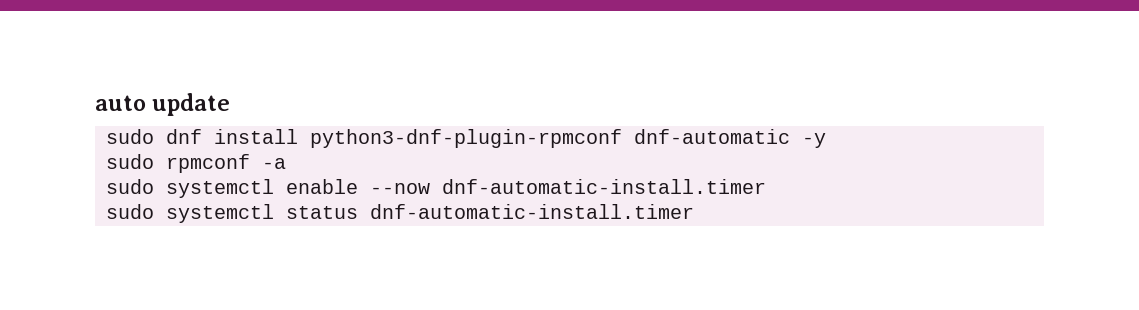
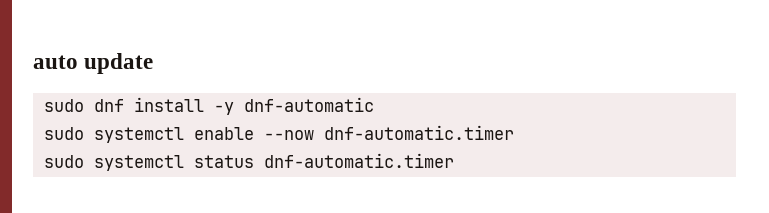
- sudo dnf install python3-dnf-plugin-rpmconf dnf-automatic -y
- sudo rpmconf -a
+ sudo dnf install -y dnf-automatic
- sudo systemctl enable --now dnf-automatic-install.timer
+ sudo systemctl enable --now dnf-automatic.timer
- sudo systemctl status dnf-automatic-install.timer
+ sudo systemctl status dnf-automatic.timer

